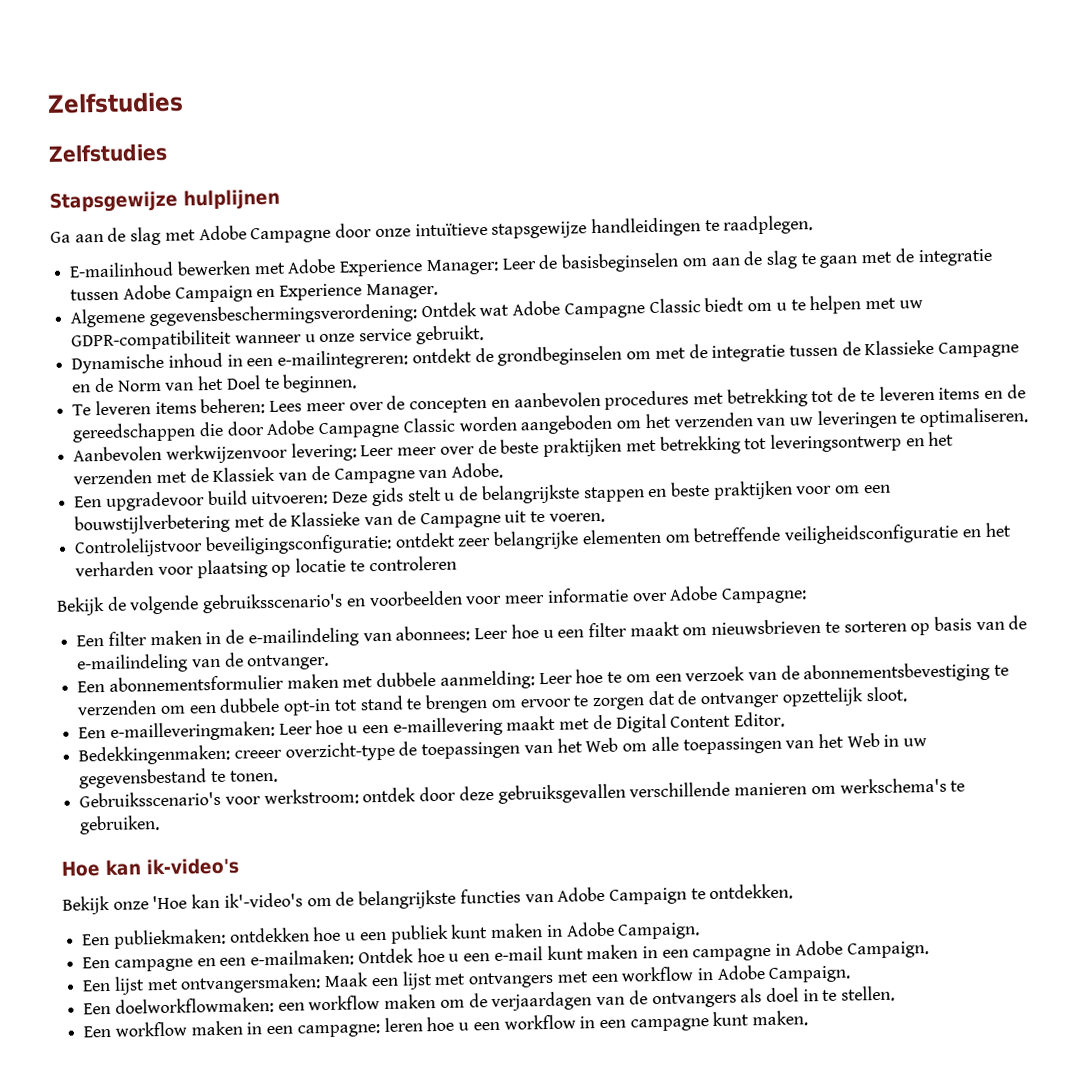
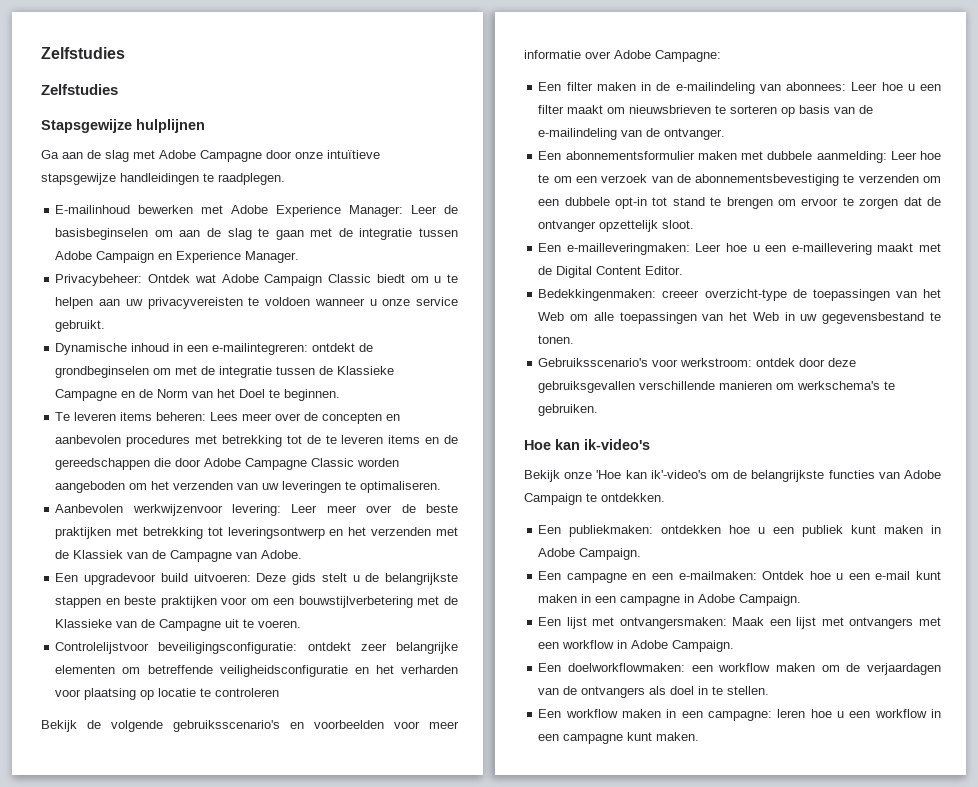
- Algemene gegevensbeschermingsverordening: Ontdek wat Adobe Campagne Classic biedt om u te helpen met uw GDPR-compatibiliteit wanneer u onze service gebruikt.
+ Privacybeheer: Ontdek wat Adobe Campaign Classic biedt om u te helpen aan uw privacyvereisten te voldoen wanneer u onze service gebruikt.

